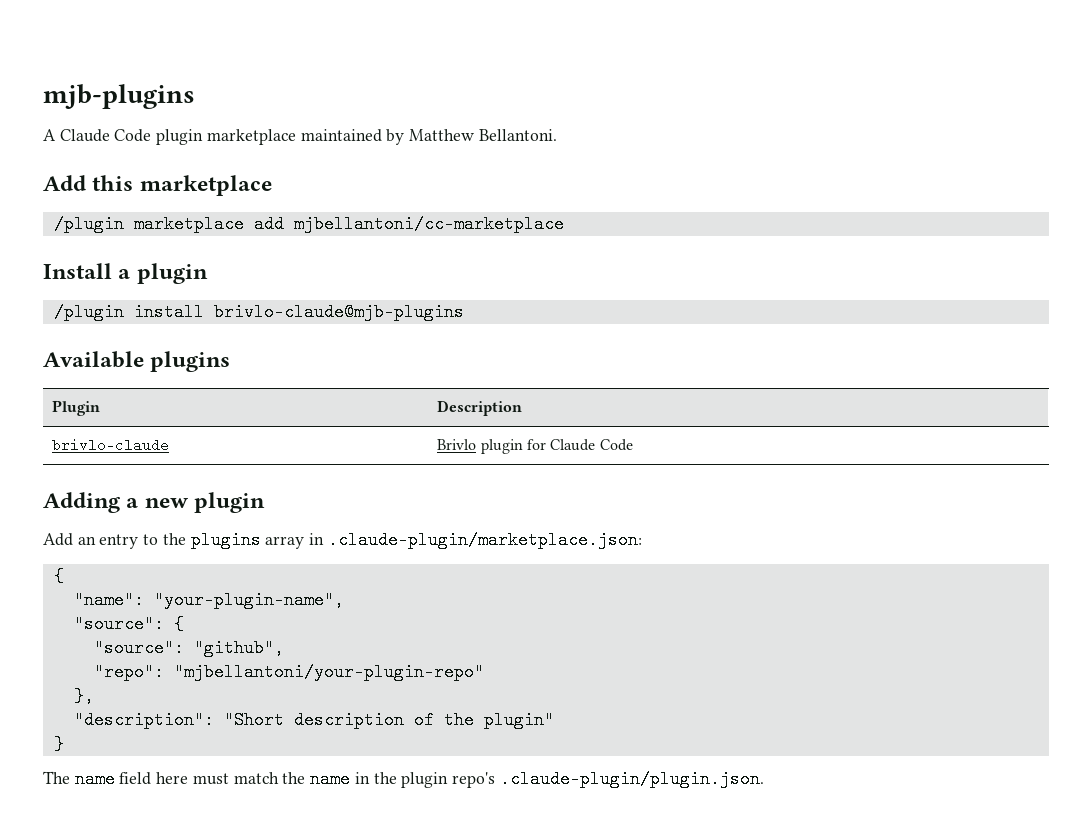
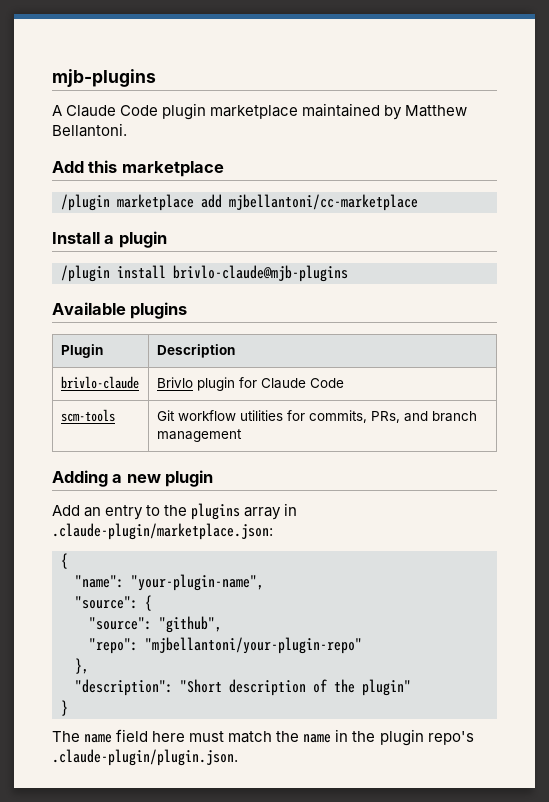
+ scm-tools | Git workflow utilities for commits, PRs, and branch management

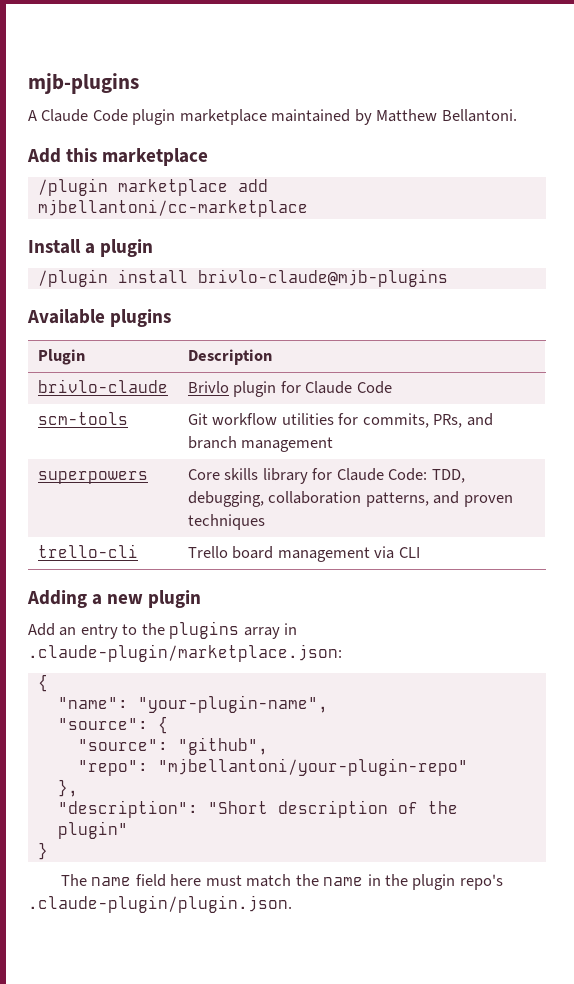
+ superpowers | Core skills library for Claude Code: TDD, debugging, collaboration patterns, and proven techniques
+ trello-cli | Trello board management via CLI

